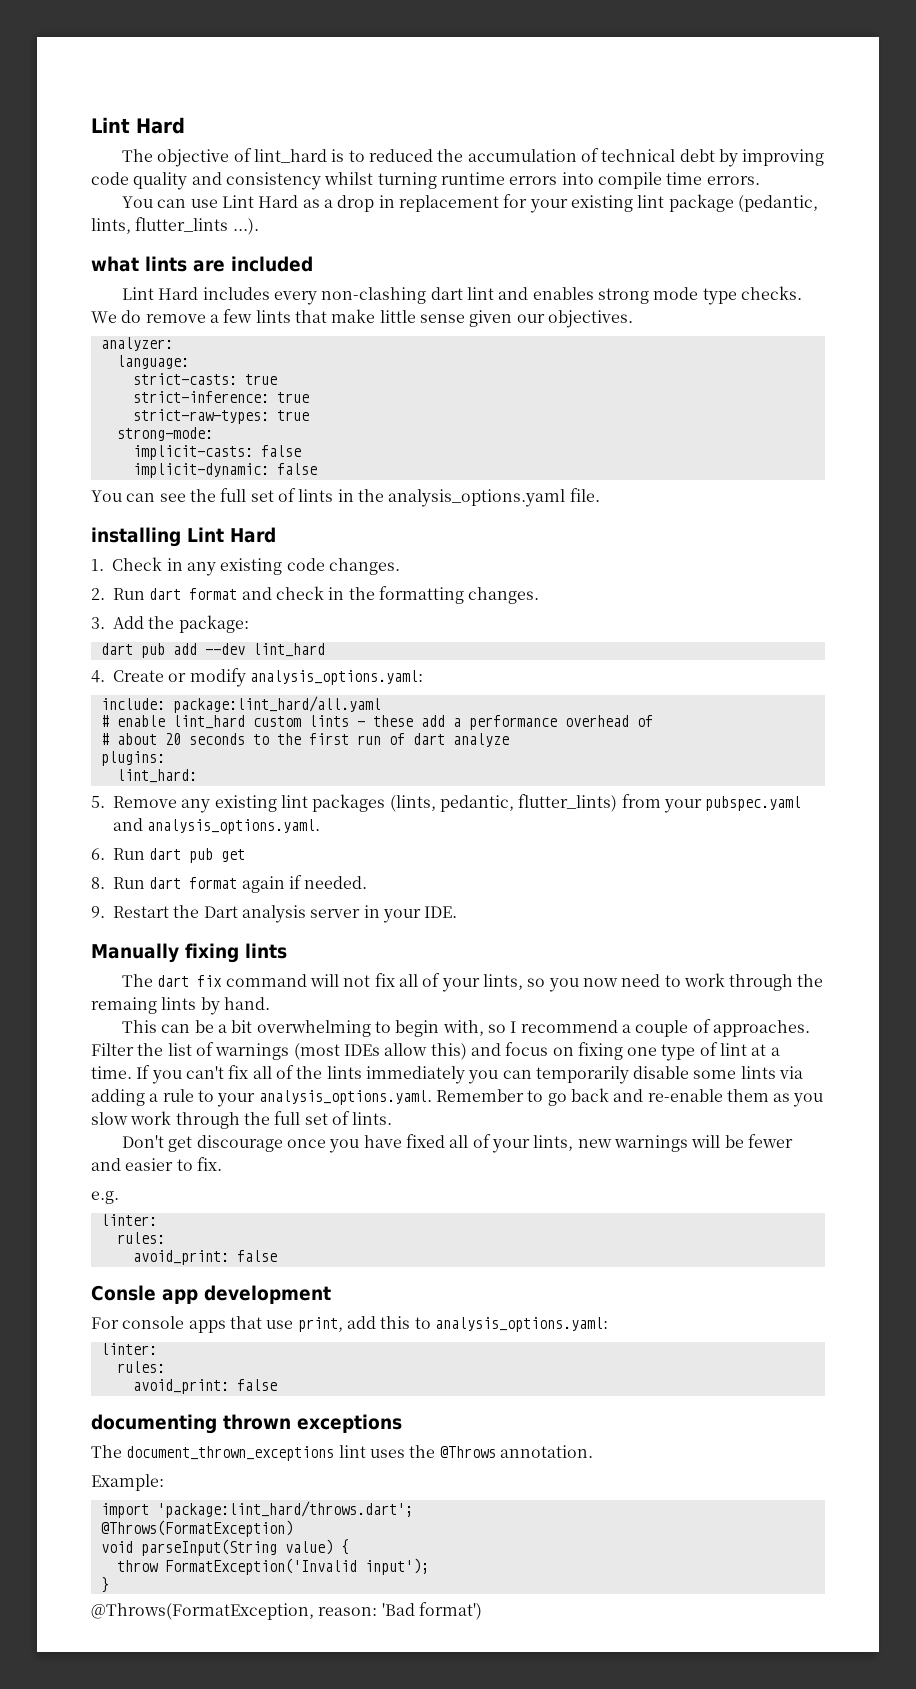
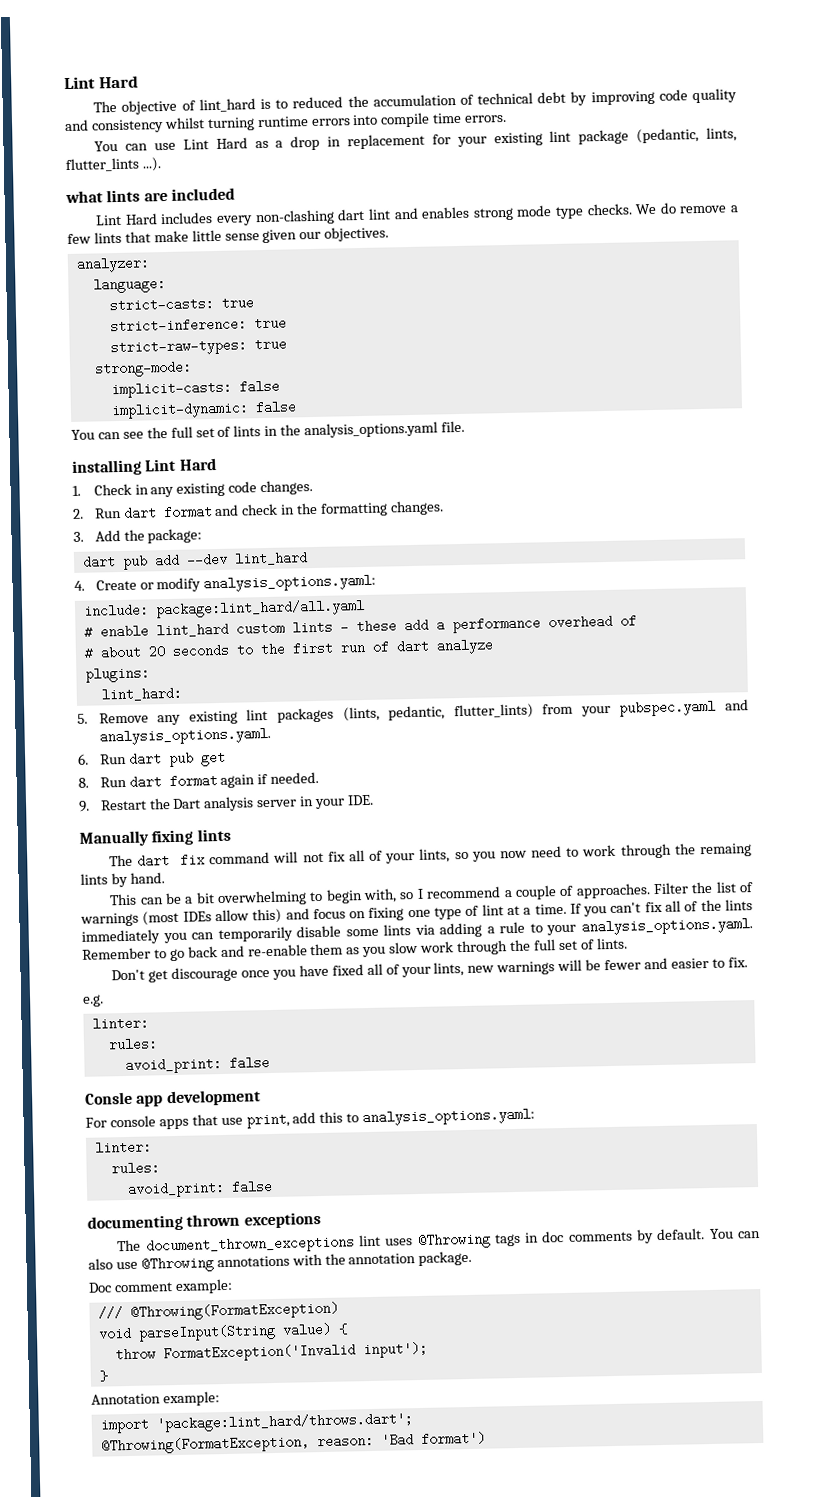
- The document_thrown_exceptions lint uses the @Throws annotation.
- Example:
- import 'package:lint_hard/throws.dart';
- @Throws(FormatException)
+ The document_thrown_exceptions lint uses @Throwing tags in doc comments by default. You can also use @Throwing annotations with the annotation package.
+ Doc comment example:
+ /// @Throwing(FormatException)
- @Throws(FormatException, reason: 'Bad format')
+ Annotation example:
+ import 'package:lint_hard/throws.dart';
+ @Throwing(FormatException, reason: 'Bad format')

